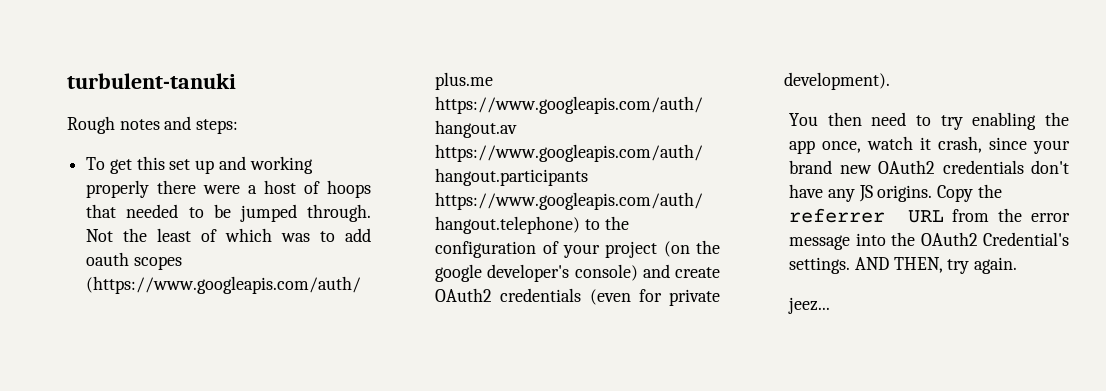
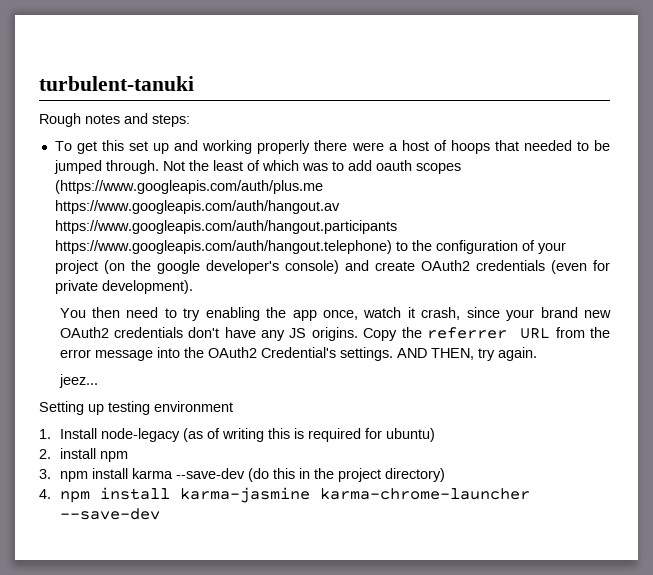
+ Setting up testing environment
+ 1. Install node-legacy (as of writing this is required for ubuntu)
+ 2. install npm
+ 3. npm install karma --save-dev (do this in the project directory)
+ 4. npm install karma-jasmine karma-chrome-launcher --save-dev

